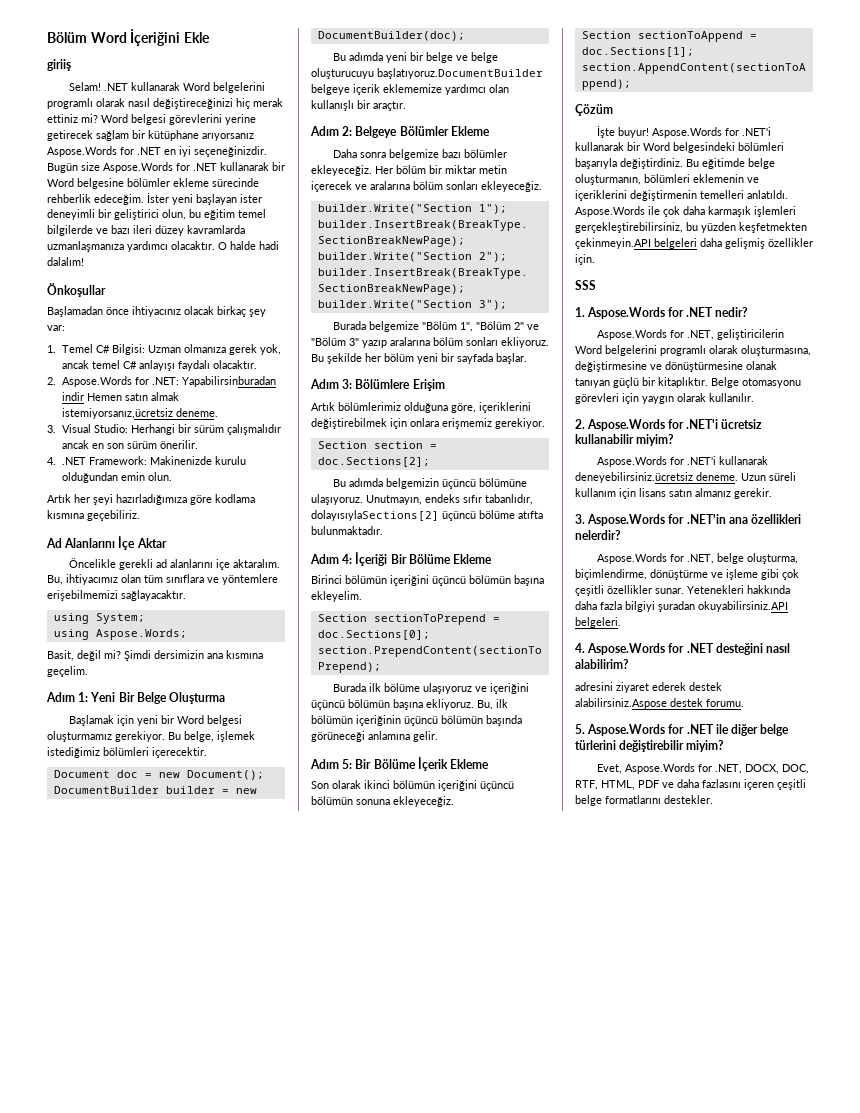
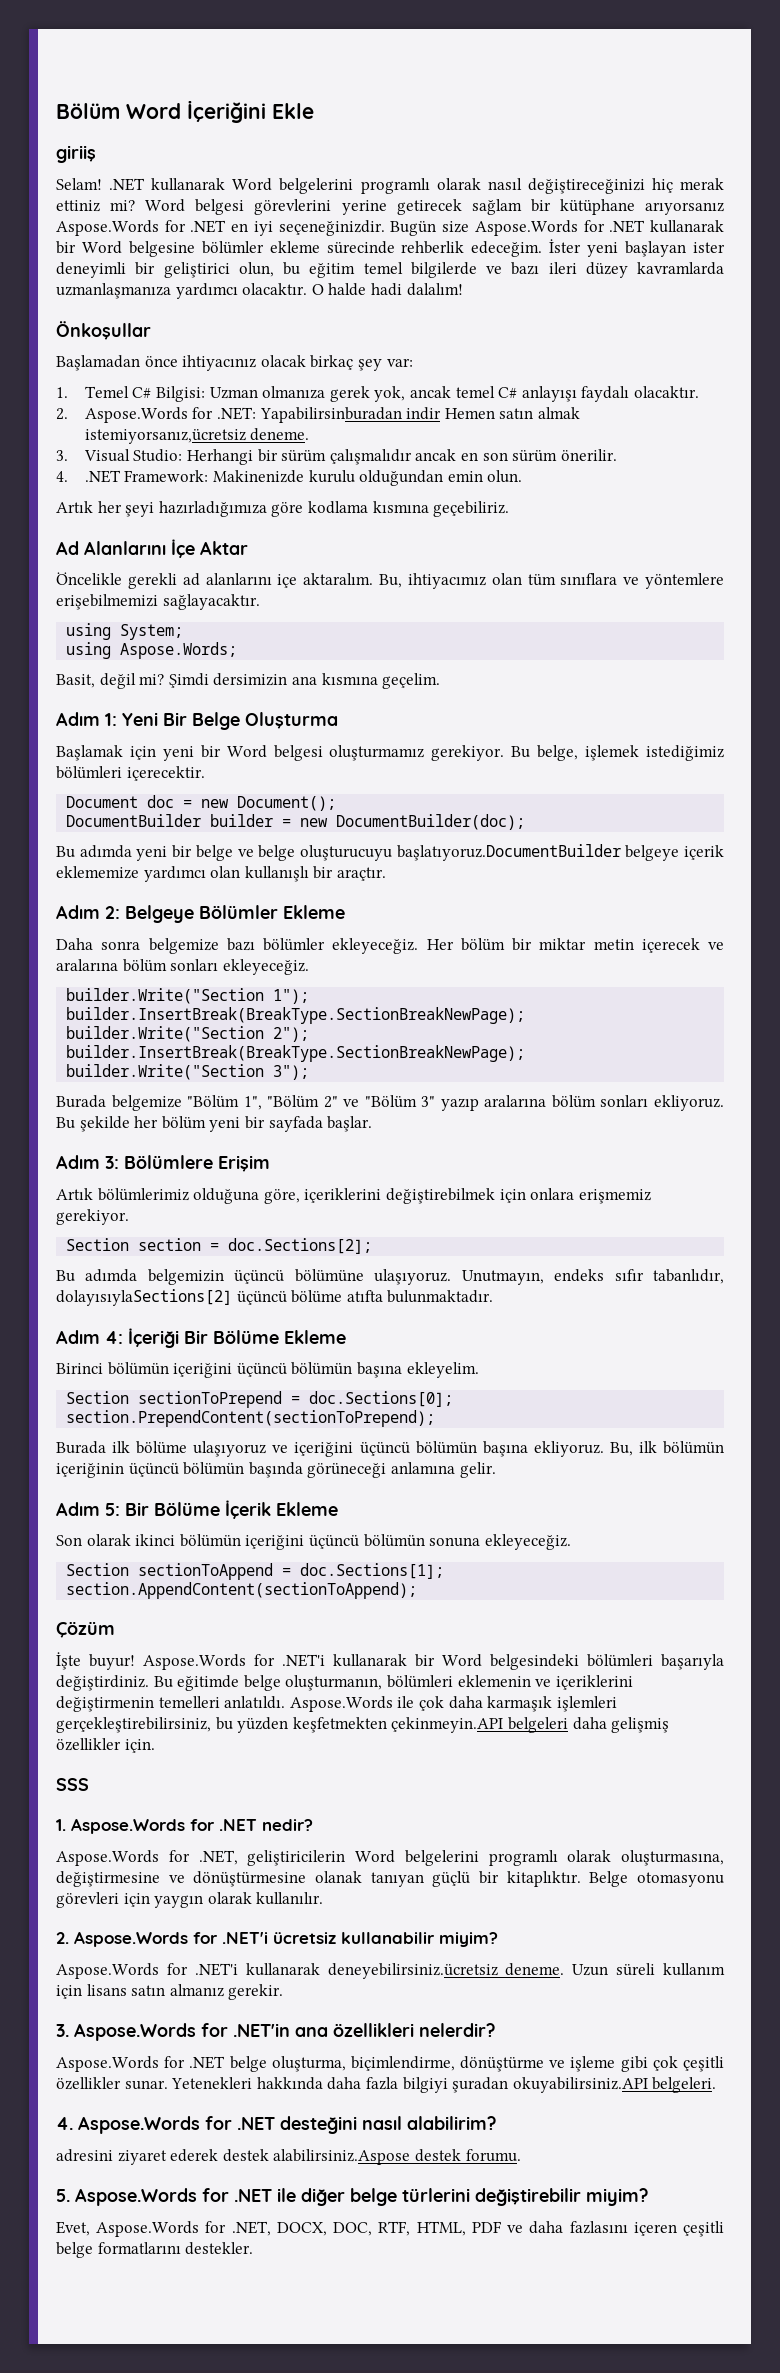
- Aspose.Words for .NET, belge oluşturma, biçimlendirme, dönüştürme ve işleme gibi çok çeşitli özellikler sunar.
+ Aspose.Words for .NET belge oluşturma, biçimlendirme, dönüştürme ve işleme gibi çok çeşitli özellikler sunar.

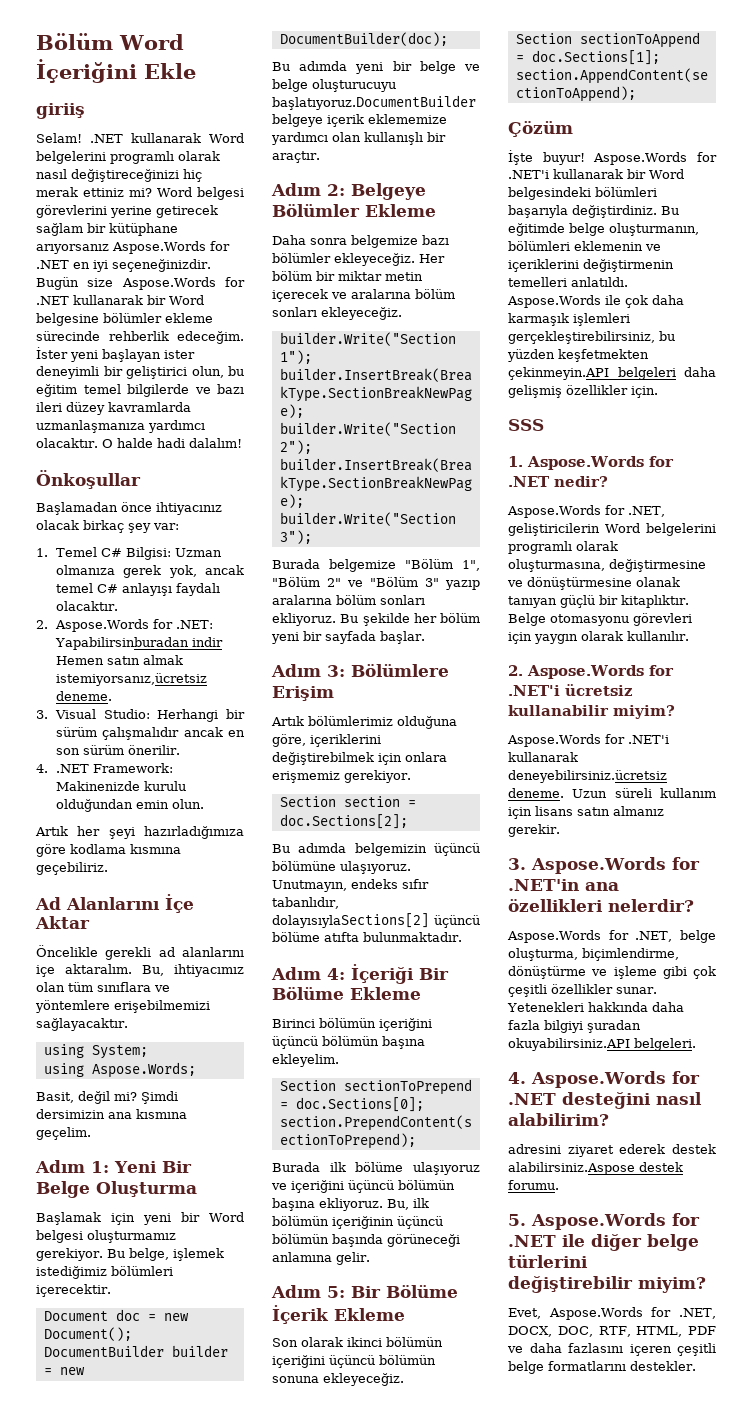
- Aspose.Words for .NET belge oluşturma, biçimlendirme, dönüştürme ve işleme gibi çok çeşitli özellikler sunar.
+ Aspose.Words for .NET, belge oluşturma, biçimlendirme, dönüştürme ve işleme gibi çok çeşitli özellikler sunar.

